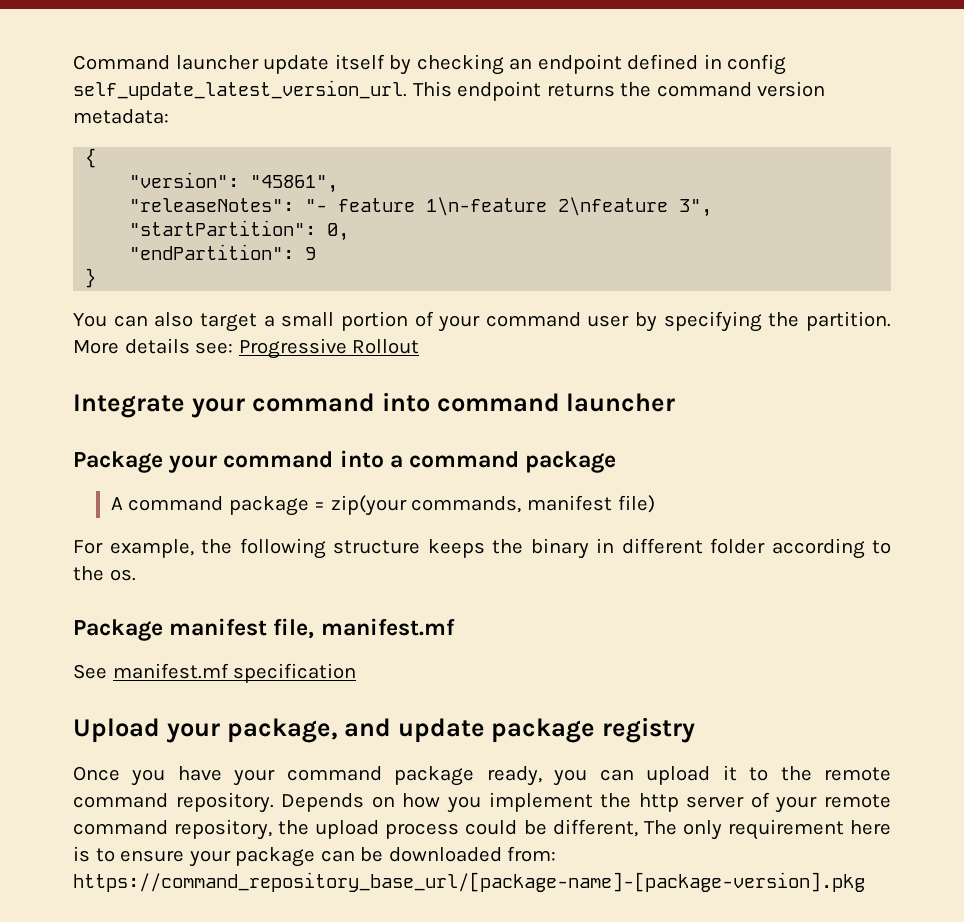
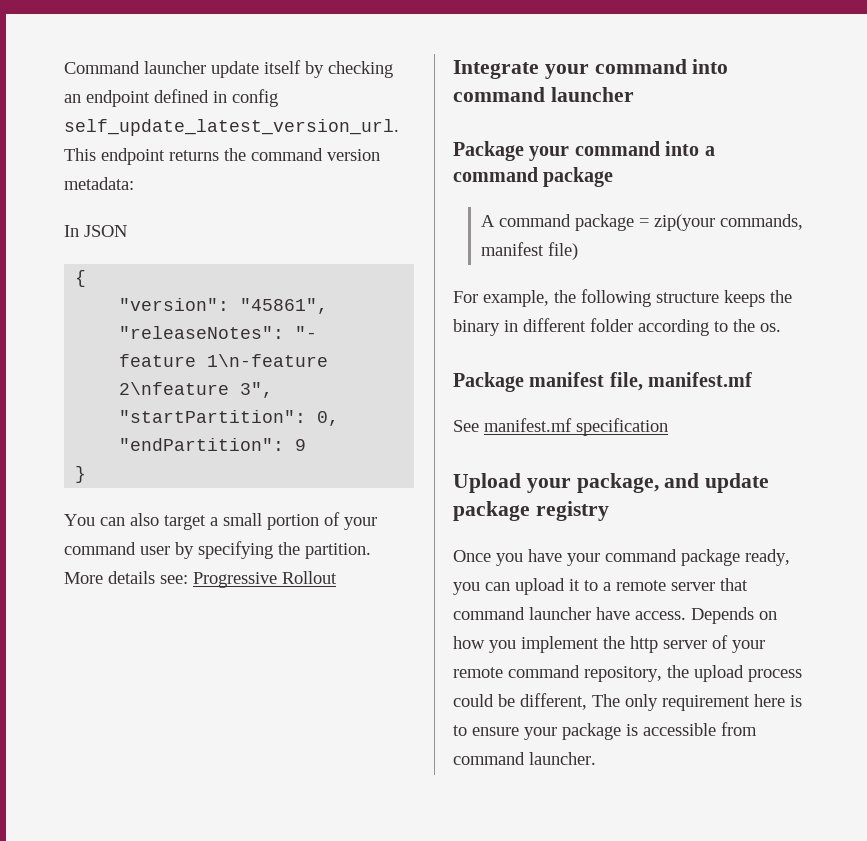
+ In JSON
- Once you have your command package ready, you can upload it to the remote command repository.
+ Once you have your command package ready, you can upload it to a remote server that command launcher have access.
- Depends on how you implement the http server of your remote command repository, the upload process could be different, The only requirement here is to ensure your package can be downloaded from: https://command_repository_base_url/[package-name]-[package-version].pkg
+ Depends on how you implement the http server of your remote command repository, the upload process could be different, The only requirement here is to ensure your package is accessible from command launcher.

